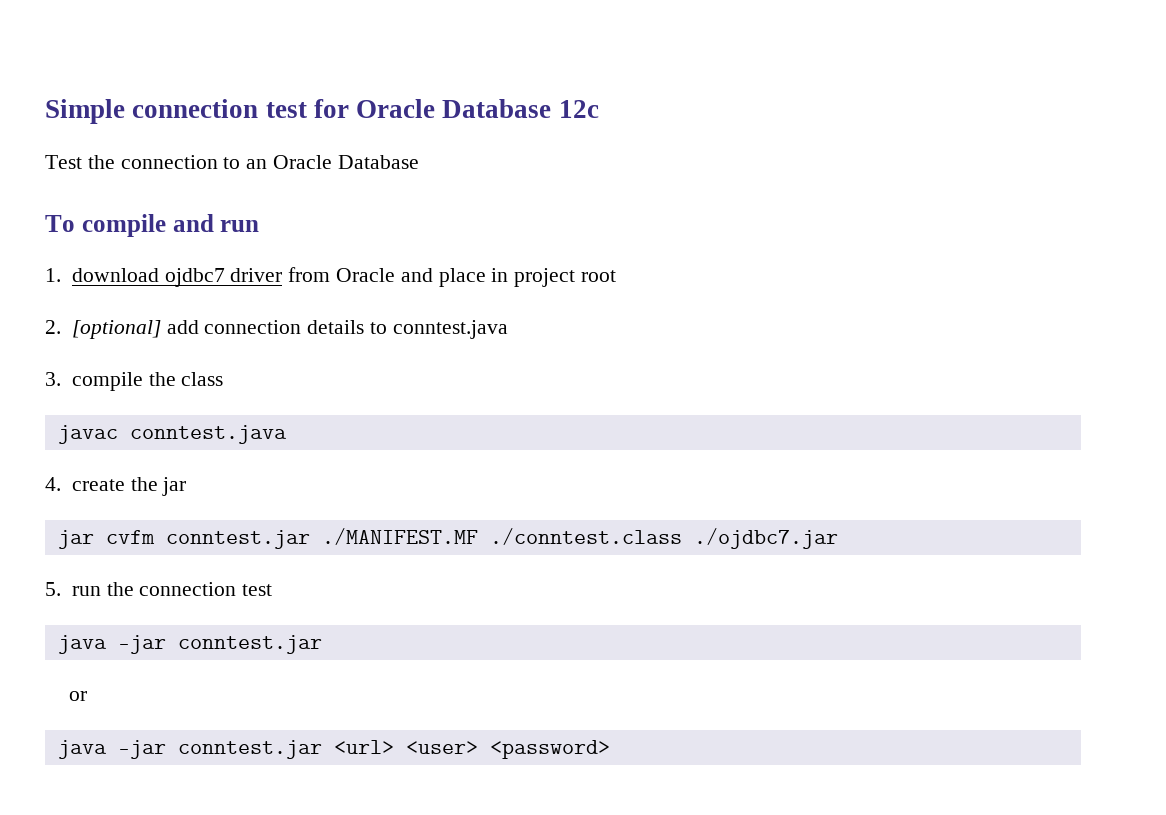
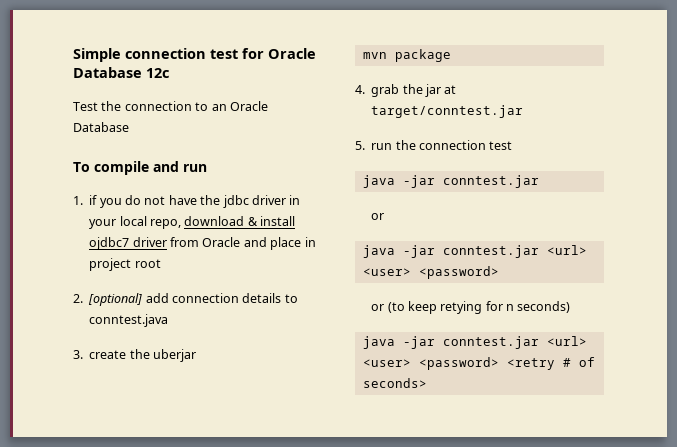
- 1. download ojdbc7 driver from Oracle and place in project root
+ 1. if you do not have the jdbc driver in your local repo, download & install ojdbc7 driver from Oracle and place in project root
- 3. compile the class
- javac conntest.java
+ 3. create the uberjar
+ mvn package
- 4. create the jar
- jar cvfm conntest.jar ./MANIFEST.MF ./conntest.class ./ojdbc7.jar
+ 4. grab the jar at target/conntest.jar
+ or (to keep retying for n seconds)
+ java -jar conntest.jar <url> <user> <password> <retry # of seconds>

